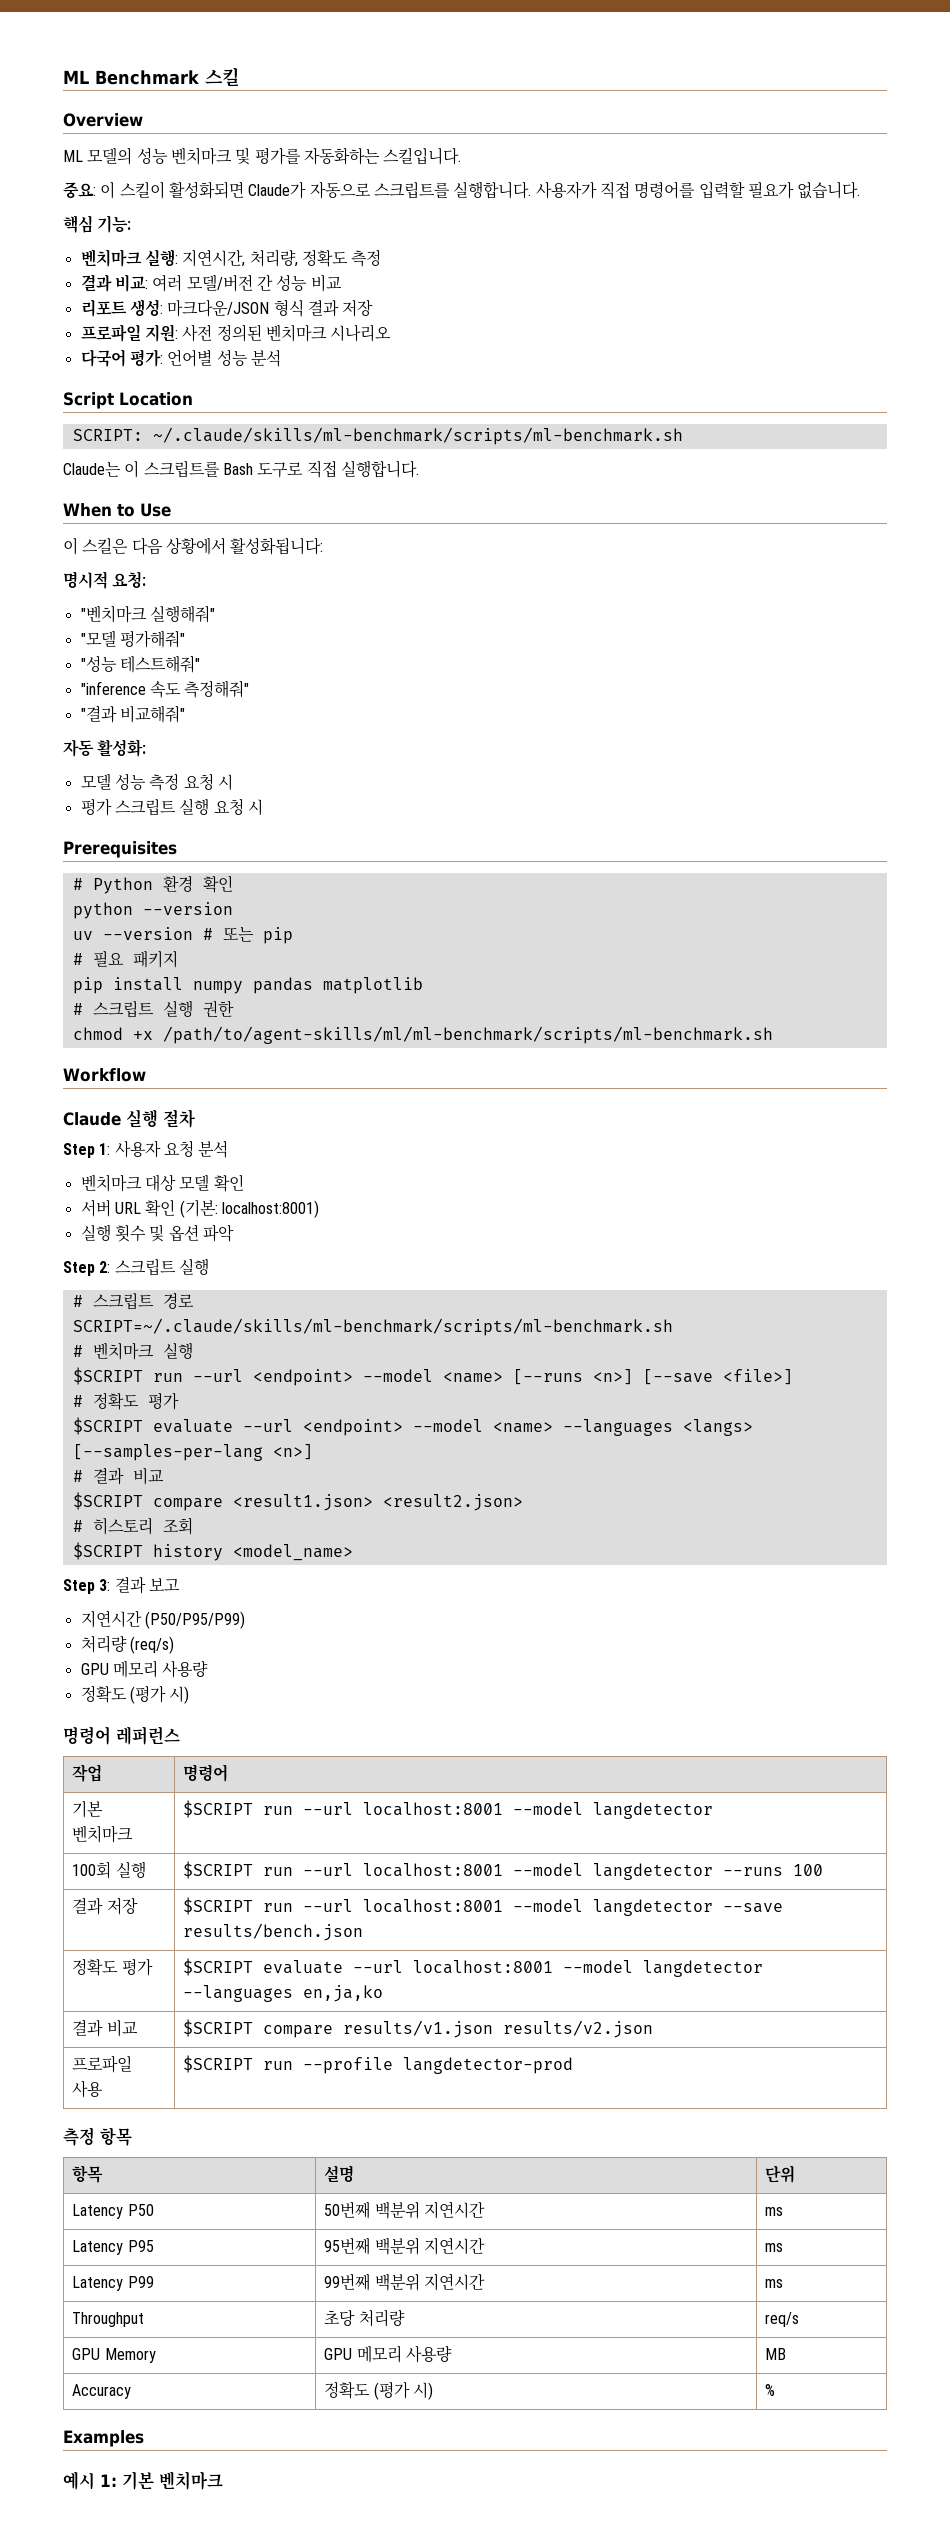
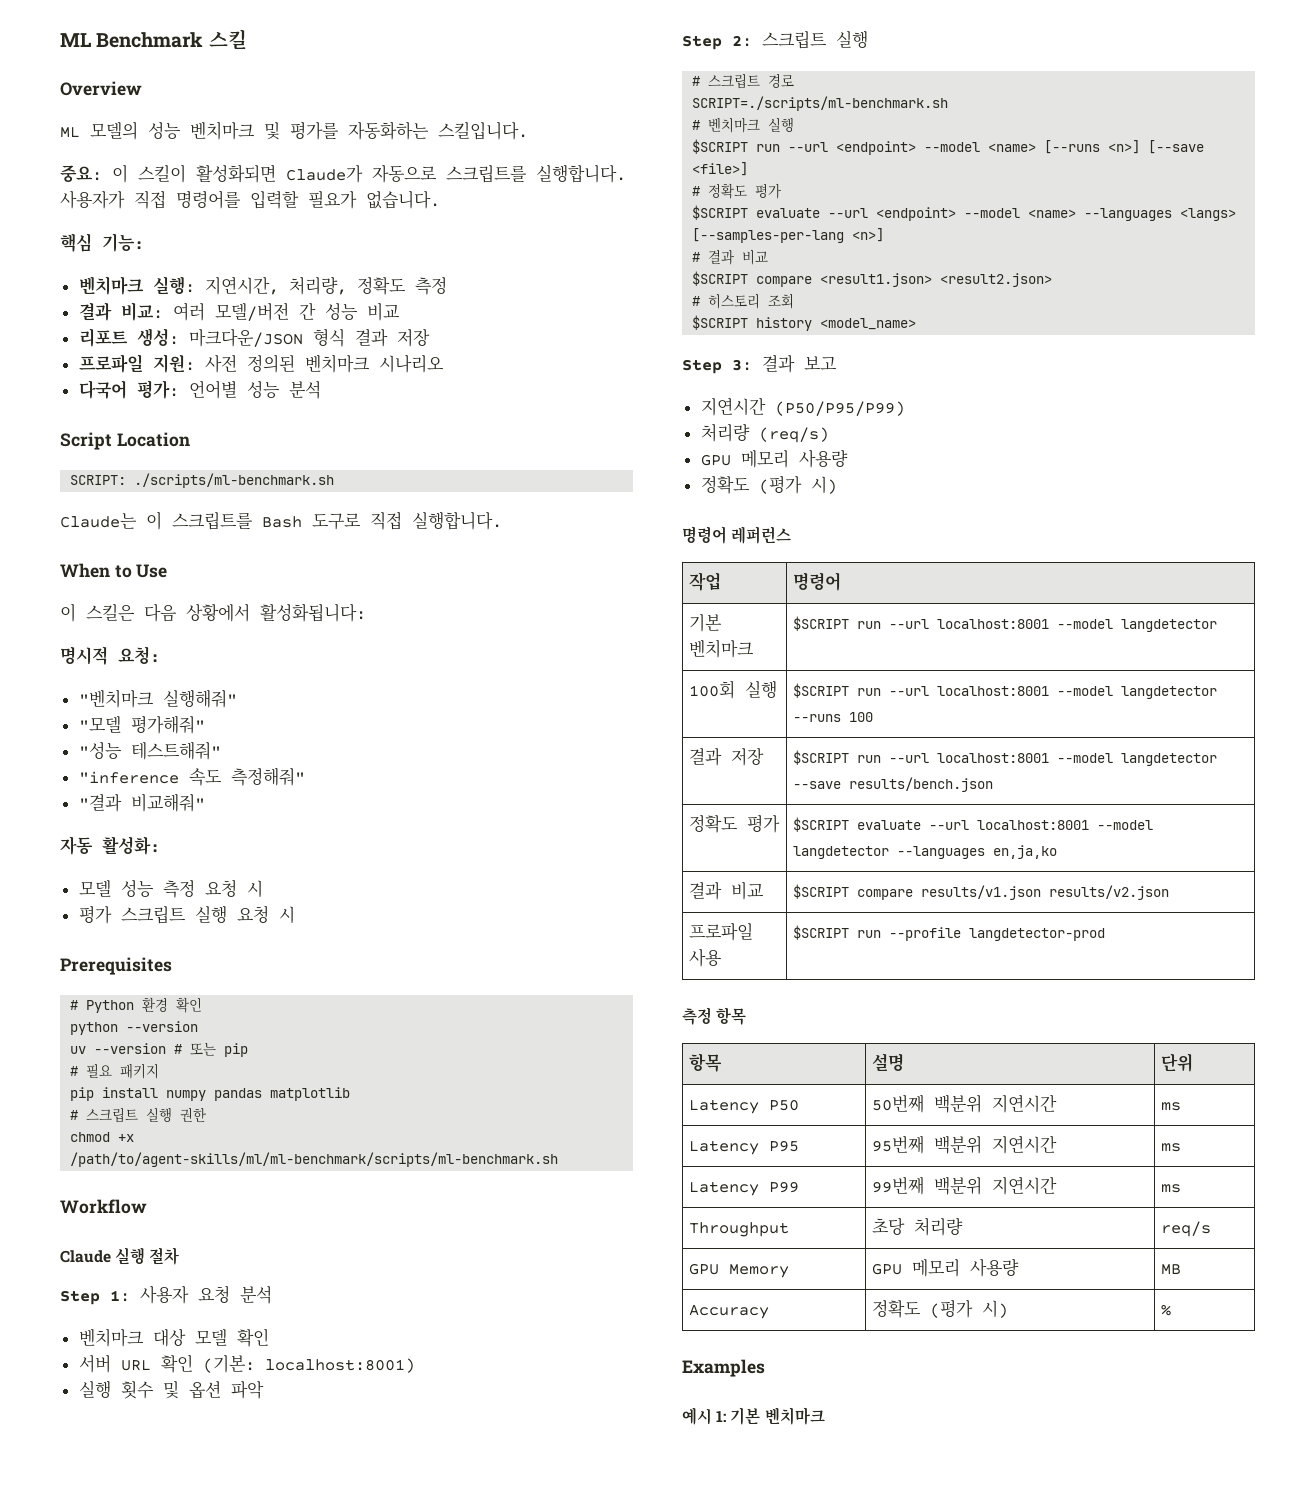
- SCRIPT: ~/.claude/skills/ml-benchmark/scripts/ml-benchmark.sh
+ SCRIPT: ./scripts/ml-benchmark.sh
- SCRIPT=~/.claude/skills/ml-benchmark/scripts/ml-benchmark.sh
+ SCRIPT=./scripts/ml-benchmark.sh

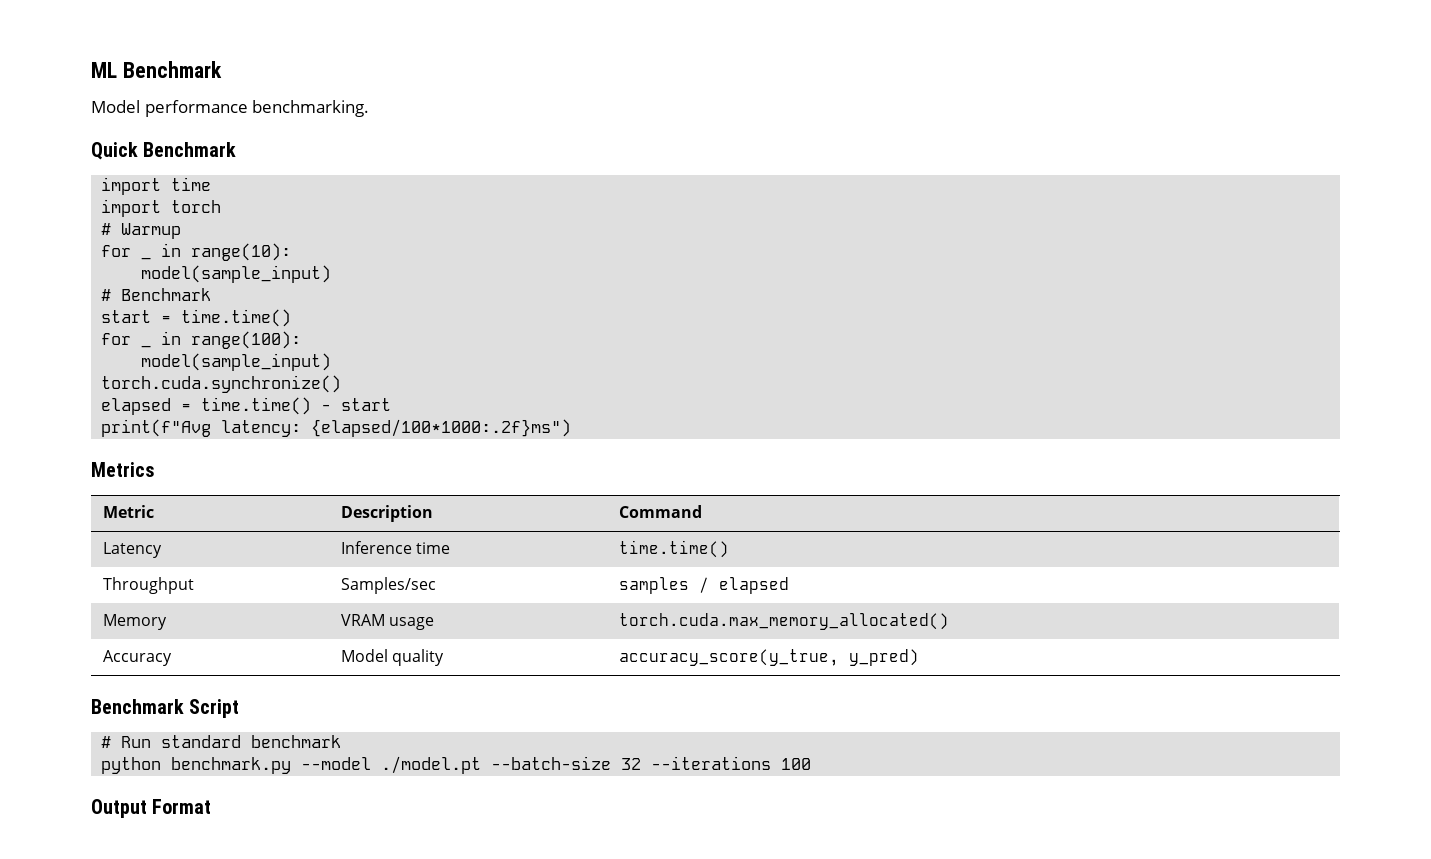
- ML Benchmark 스킬
- Overview
- ML 모델의 성능 벤치마크 및 평가를 자동화하는 스킬입니다.
- 중요: 이 스킬이 활성화되면 Claude가 자동으로 스크립트를 실행합니다. 사용자가 직접 명령어를 입력할 필요가 없습니다.
- 핵심 기능:
- 벤치마크 실행: 지연시간, 처리량, 정확도 측정
- 결과 비교: 여러 모델/버전 간 성능 비교
- 리포트 생성: 마크다운/JSON 형식 결과 저장
- 프로파일 지원: 사전 정의된 벤치마크 시나리오
- 다국어 평가: 언어별 성능 분석
- Script Location
- SCRIPT: ./scripts/ml-benchmark.sh
- Claude는 이 스크립트를 Bash 도구로 직접 실행합니다.
- When to Use
- 이 스킬은 다음 상황에서 활성화됩니다:
- 명시적 요청:
- "벤치마크 실행해줘"
- "모델 평가해줘"
- "성능 테스트해줘"
- "inference 속도 측정해줘"
- "결과 비교해줘"
- 자동 활성화:
- 모델 성능 측정 요청 시
- 평가 스크립트 실행 요청 시
- Prerequisites
- # Python 환경 확인
- python --version
- uv --version # 또는 pip
- # 필요 패키지
- pip install numpy pandas matplotlib
- # 스크립트 실행 권한
- chmod +x /path/to/agent-skills/ml/ml-benchmark/scripts/ml-benchmark.sh
- Workflow
- Claude 실행 절차
- Step 1: 사용자 요청 분석
- 벤치마크 대상 모델 확인
- 서버 URL 확인 (기본: localhost:8001)
- 실행 횟수 및 옵션 파악
- Step 2: 스크립트 실행
- # 스크립트 경로
- SCRIPT=./scripts/ml-benchmark.sh
- # 벤치마크 실행
- $SCRIPT run --url <endpoint> --model <name> [--runs <n>] [--save <file>]
- # 정확도 평가
- $SCRIPT evaluate --url <endpoint> --model <name> --languages <langs> [--samples-per-lang <n>]
- # 결과 비교
- $SCRIPT compare <result1.json> <result2.json>
- # 히스토리 조회
- $SCRIPT history <model_name>
- Step 3: 결과 보고
- 지연시간 (P50/P95/P99)
- 처리량 (req/s)
- GPU 메모리 사용량
- 정확도 (평가 시)
- 명령어 레퍼런스
- 작업 | 명령어
- 기본 벤치마크 | $SCRIPT run --url localhost:8001 --model langdetector
- 100회 실행 | $SCRIPT run --url localhost:8001 --model langdetector --runs 100
- 결과 저장 | $SCRIPT run --url localhost:8001 --model langdetector --save results/bench.json
- 정확도 평가 | $SCRIPT evaluate --url localhost:8001 --model langdetector --languages en,ja,ko
- 결과 비교 | $SCRIPT compare results/v1.json results/v2.json
- 프로파일 사용 | $SCRIPT run --profile langdetector-prod
- 측정 항목
- 항목 | 설명 | 단위
- Latency P50 | 50번째 백분위 지연시간 | ms
- Latency P95 | 95번째 백분위 지연시간 | ms
- Latency P99 | 99번째 백분위 지연시간 | ms
- Throughput | 초당 처리량 | req/s
- GPU Memory | GPU 메모리 사용량 | MB
- Accuracy | 정확도 (평가 시) | %
- Examples
- 예시 1: 기본 벤치마크
+ ML Benchmark
+ Model performance benchmarking.
+ Quick Benchmark
+ import time
+ import torch
+ # Warmup
+ for _ in range(10):
+ model(sample_input)
+ # Benchmark
+ start = time.time()
+ for _ in range(100):
+ model(sample_input)
+ torch.cuda.synchronize()
+ elapsed = time.time() - start
+ print(f"Avg latency: {elapsed/100*1000:.2f}ms")
+ Metrics
+ Metric | Description | Command
+ Latency | Inference time | time.time()
+ Throughput | Samples/sec | samples / elapsed
+ Memory | VRAM usage | torch.cuda.max_memory_allocated()
+ Accuracy | Model quality | accuracy_score(y_true, y_pred)
+ Benchmark Script
+ # Run standard benchmark
+ python benchmark.py --model ./model.pt --batch-size 32 --iterations 100
+ Output Format

